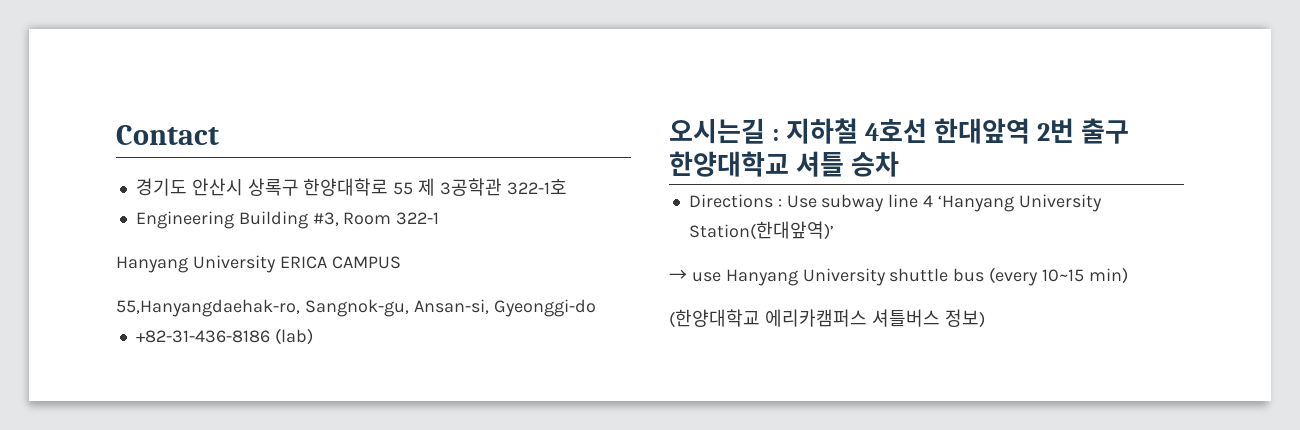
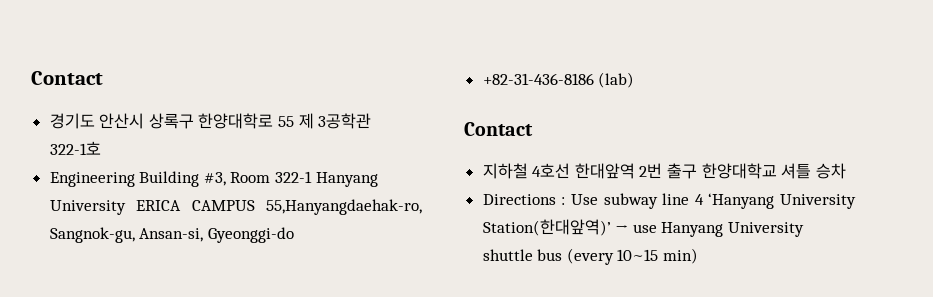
- Engineering Building #3, Room 322-1
- Hanyang University ERICA CAMPUS
- 55,Hanyangdaehak-ro, Sangnok-gu, Ansan-si, Gyeonggi-do
+ Engineering Building #3, Room 322-1 Hanyang University ERICA CAMPUS 55,Hanyangdaehak-ro, Sangnok-gu, Ansan-si, Gyeonggi-do
  +82-31-436-8186 (lab)
- 오시는길 : 지하철 4호선 한대앞역 2번 출구 한양대학교 셔틀 승차
+ Contact
+ 지하철 4호선 한대앞역 2번 출구 한양대학교 셔틀 승차
- Directions : Use subway line 4 ‘Hanyang University Station(한대앞역)’
- → use Hanyang University shuttle bus (every 10~15 min)
+ Directions : Use subway line 4 ‘Hanyang University Station(한대앞역)’ → use Hanyang University shuttle bus (every 10~15 min)
- (한양대학교 에리카캠퍼스 셔틀버스 정보)

